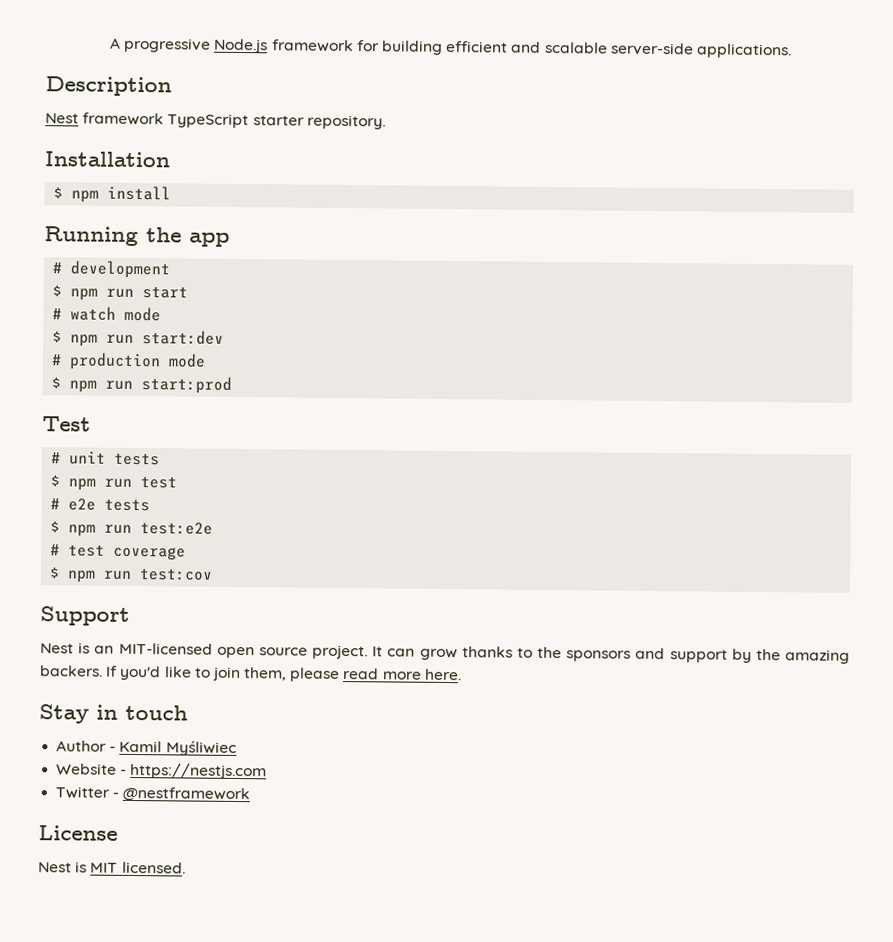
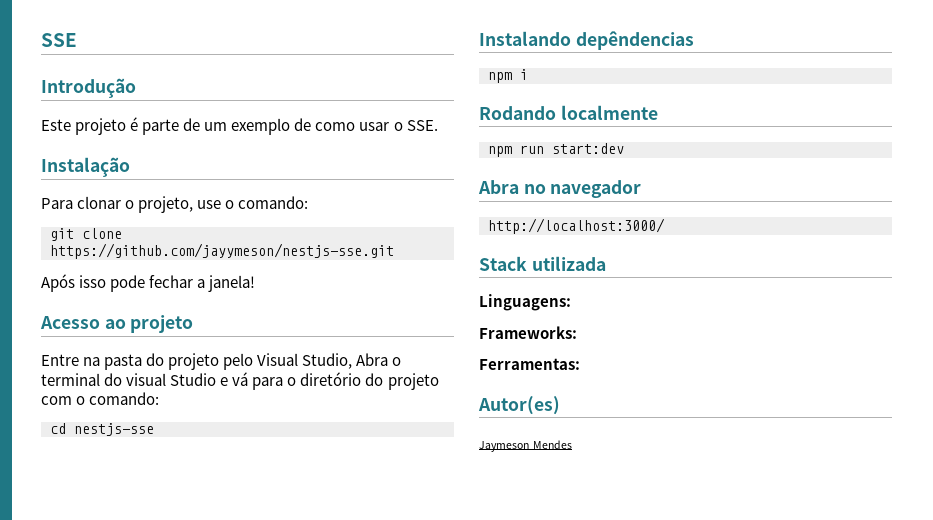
- A progressive Node.js framework for building efficient and scalable server-side applications.
- Description
- Nest framework TypeScript starter repository.
- Installation
- $ npm install
- Running the app
- # development
- $ npm run start
- # watch mode
- $ npm run start:dev
- # production mode
- $ npm run start:prod
- Test
- # unit tests
- $ npm run test
- # e2e tests
- $ npm run test:e2e
- # test coverage
- $ npm run test:cov
- Support
- Nest is an MIT-licensed open source project. It can grow thanks to the sponsors and support by the amazing backers. If you'd like to join them, please read more here.
- Stay in touch
- Author - Kamil Myśliwiec
- Website - https://nestjs.com
- Twitter - @nestframework
- License
- Nest is MIT licensed.
+ SSE
+ Introdução
+ Este projeto é parte de um exemplo de como usar o SSE.
+ Instalação
+ Para clonar o projeto, use o comando:
+ git clone https://github.com/jayymeson/nestjs-sse.git
+ Após isso pode fechar a janela!
+ Acesso ao projeto
+ Entre na pasta do projeto pelo Visual Studio, Abra o terminal do visual Studio e vá para o diretório do projeto com o comando:
+ cd nestjs-sse
+ Instalando depêndencias
+ npm i
+ Rodando localmente
+ npm run start:dev
+ Abra no navegador
+ http://localhost:3000/
+ Stack utilizada
+ Linguagens:
+ Frameworks:
+ Ferramentas:
+ Autor(es)
+ Jaymeson Mendes

